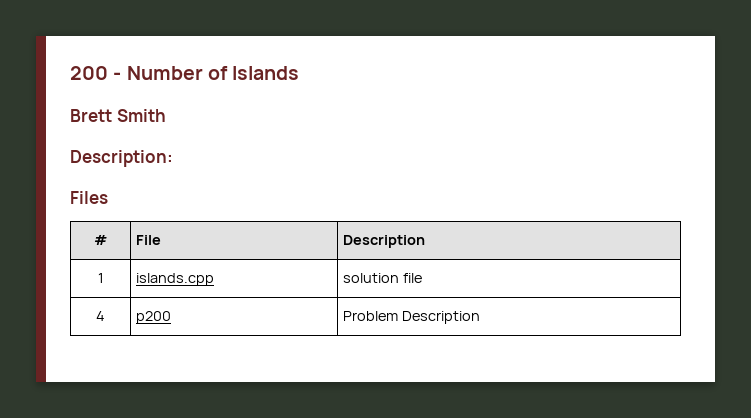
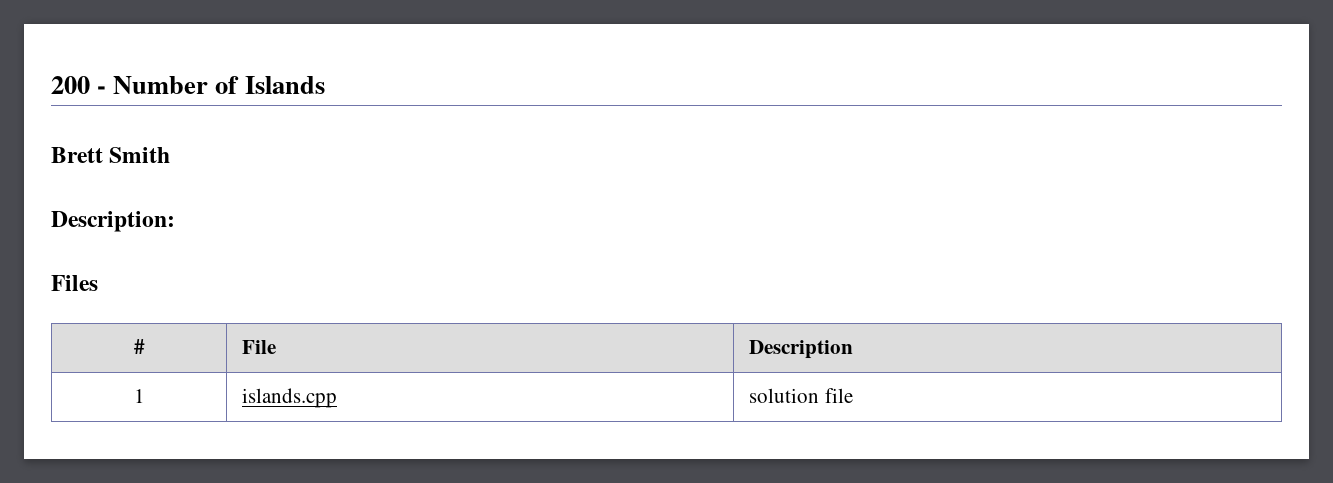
- 4 | p200 | Problem Description

